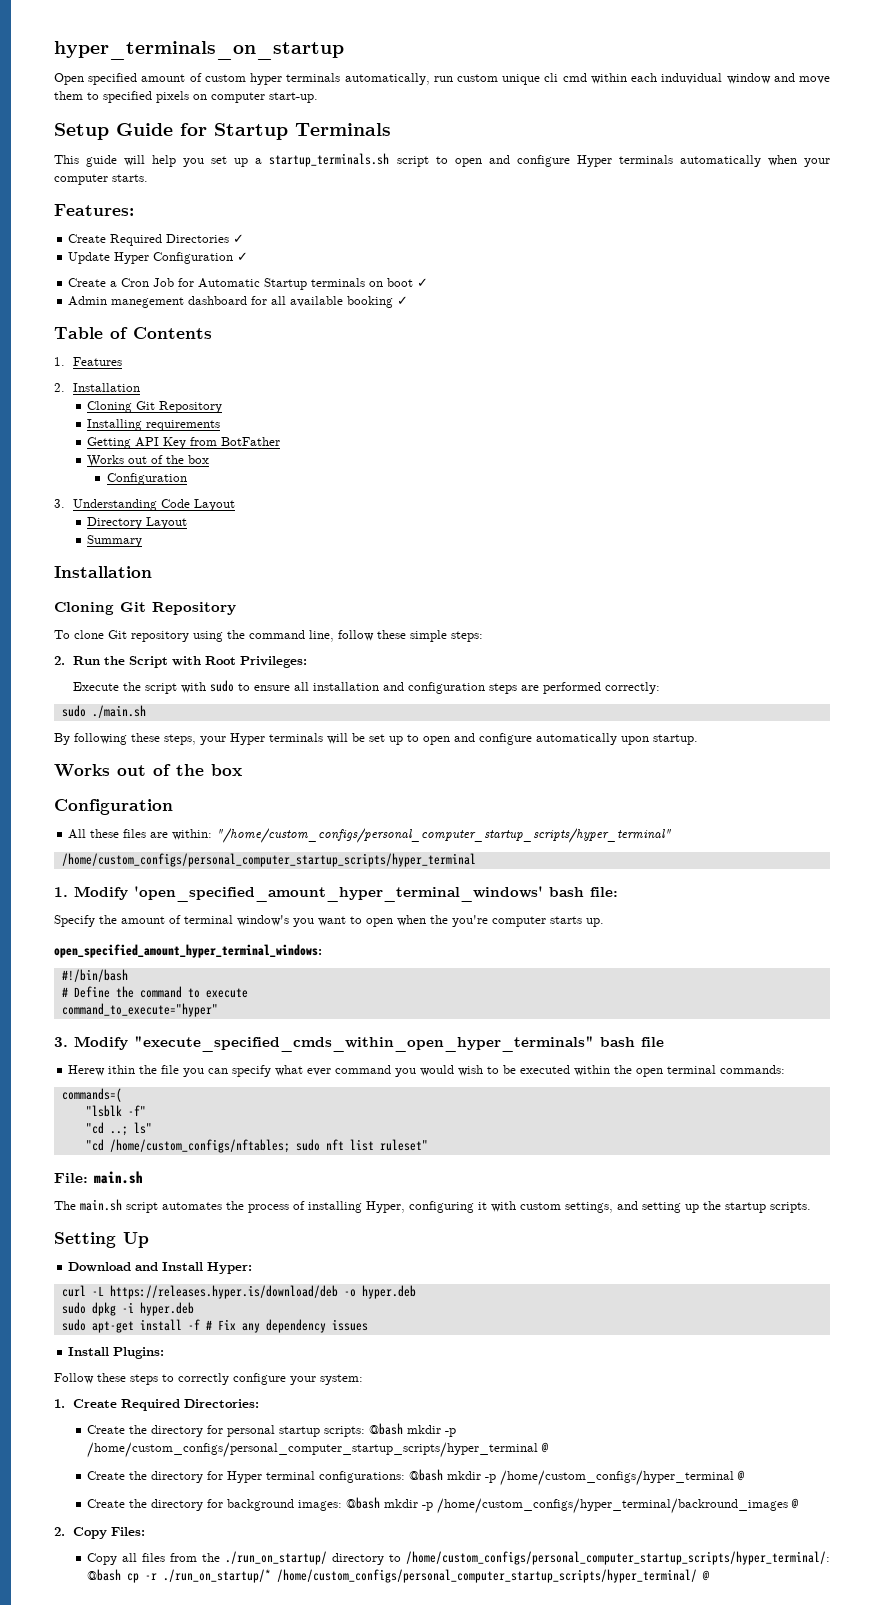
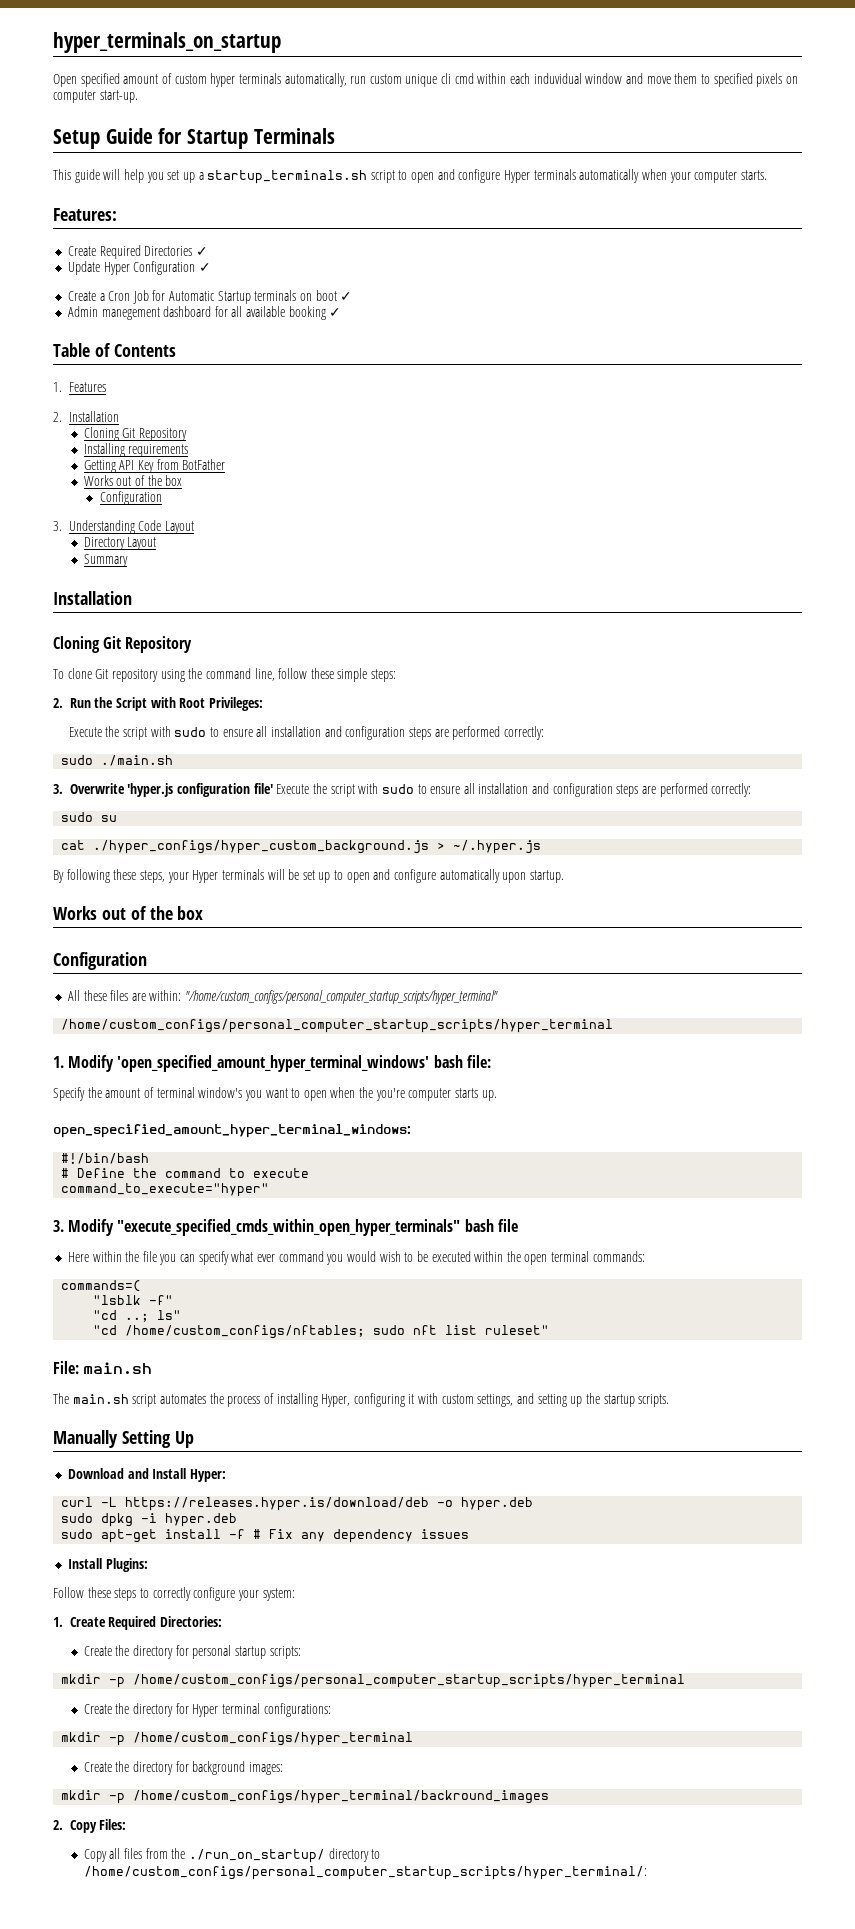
+ 3. Overwrite 'hyper.js configuration file' Execute the script with sudo to ensure all installation and configuration steps are performed correctly:
+ sudo su
+ cat ./hyper_configs/hyper_custom_background.js > ~/.hyper.js
- Herew ithin the file you can specify what ever command you would wish to be executed within the open terminal commands:
+ Here within the file you can specify what ever command you would wish to be executed within the open terminal commands:
- Setting Up
+ Manually Setting Up
- Create the directory for personal startup scripts: @bash mkdir -p /home/custom_configs/personal_computer_startup_scripts/hyper_terminal @
+ Create the directory for personal startup scripts:
+ mkdir -p /home/custom_configs/personal_computer_startup_scripts/hyper_terminal
- Create the directory for Hyper terminal configurations: @bash mkdir -p /home/custom_configs/hyper_terminal @
+ Create the directory for Hyper terminal configurations:
+ mkdir -p /home/custom_configs/hyper_terminal
- Create the directory for background images: @bash mkdir -p /home/custom_configs/hyper_terminal/backround_images @
+ Create the directory for background images:
+ mkdir -p /home/custom_configs/hyper_terminal/backround_images
- Copy all files from the ./run_on_startup/ directory to /home/custom_configs/personal_computer_startup_scripts/hyper_terminal/: @bash cp -r ./run_on_startup/* /home/custom_configs/personal_computer_startup_scripts/hyper_terminal/ @
+ Copy all files from the ./run_on_startup/ directory to /home/custom_configs/personal_computer_startup_scripts/hyper_terminal/:

